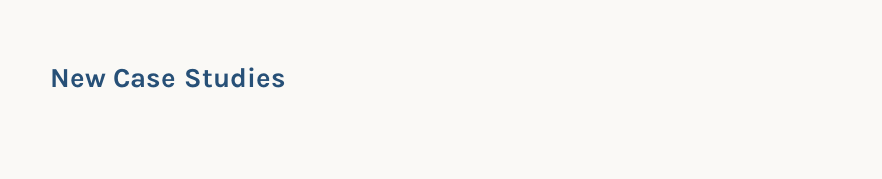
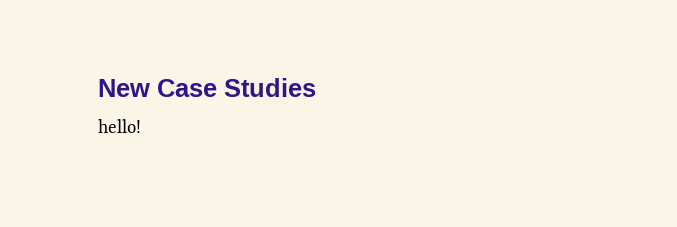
+ hello!

